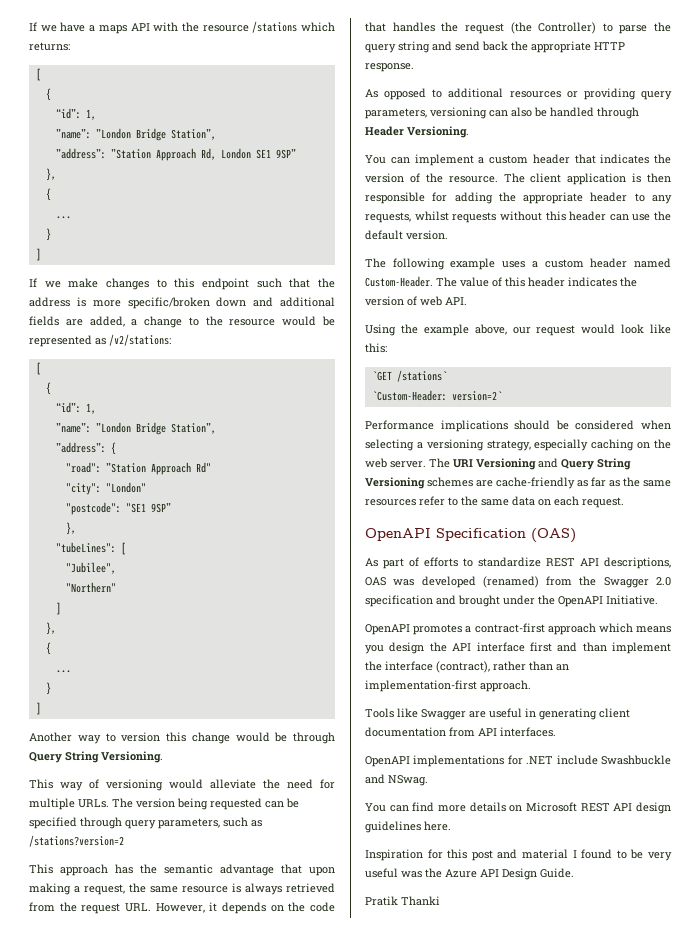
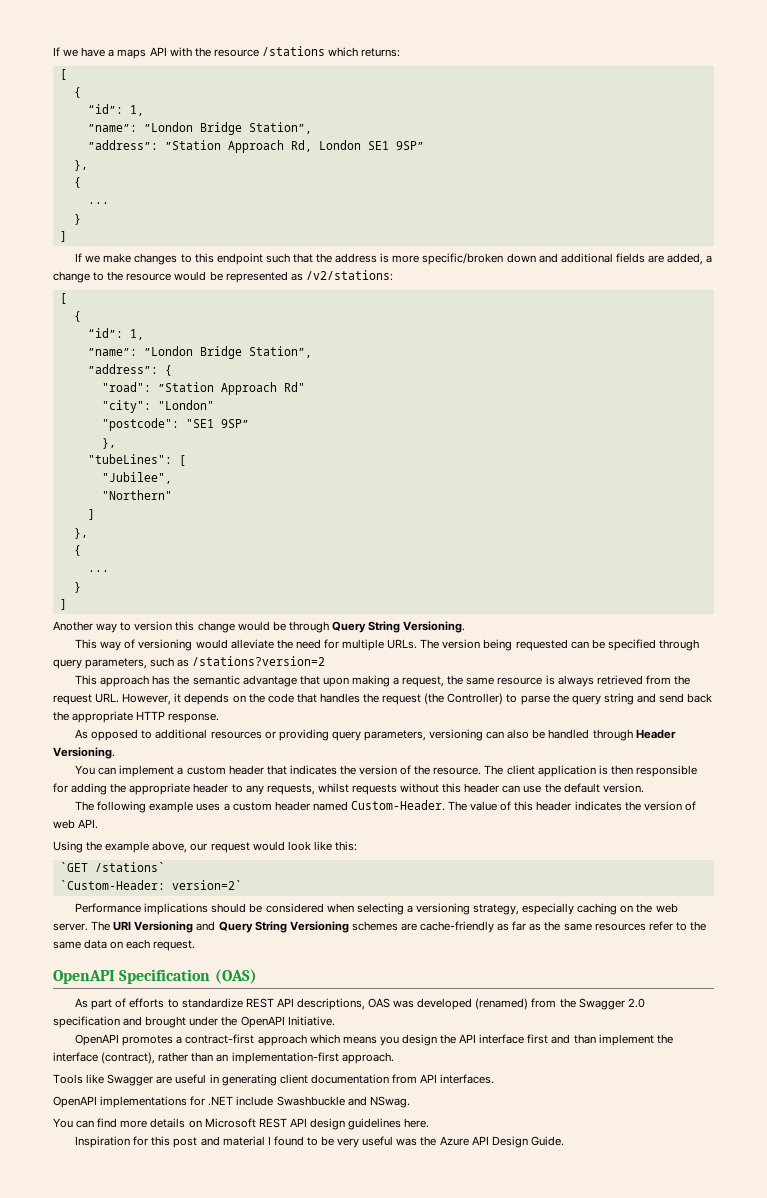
- Pratik Thanki

